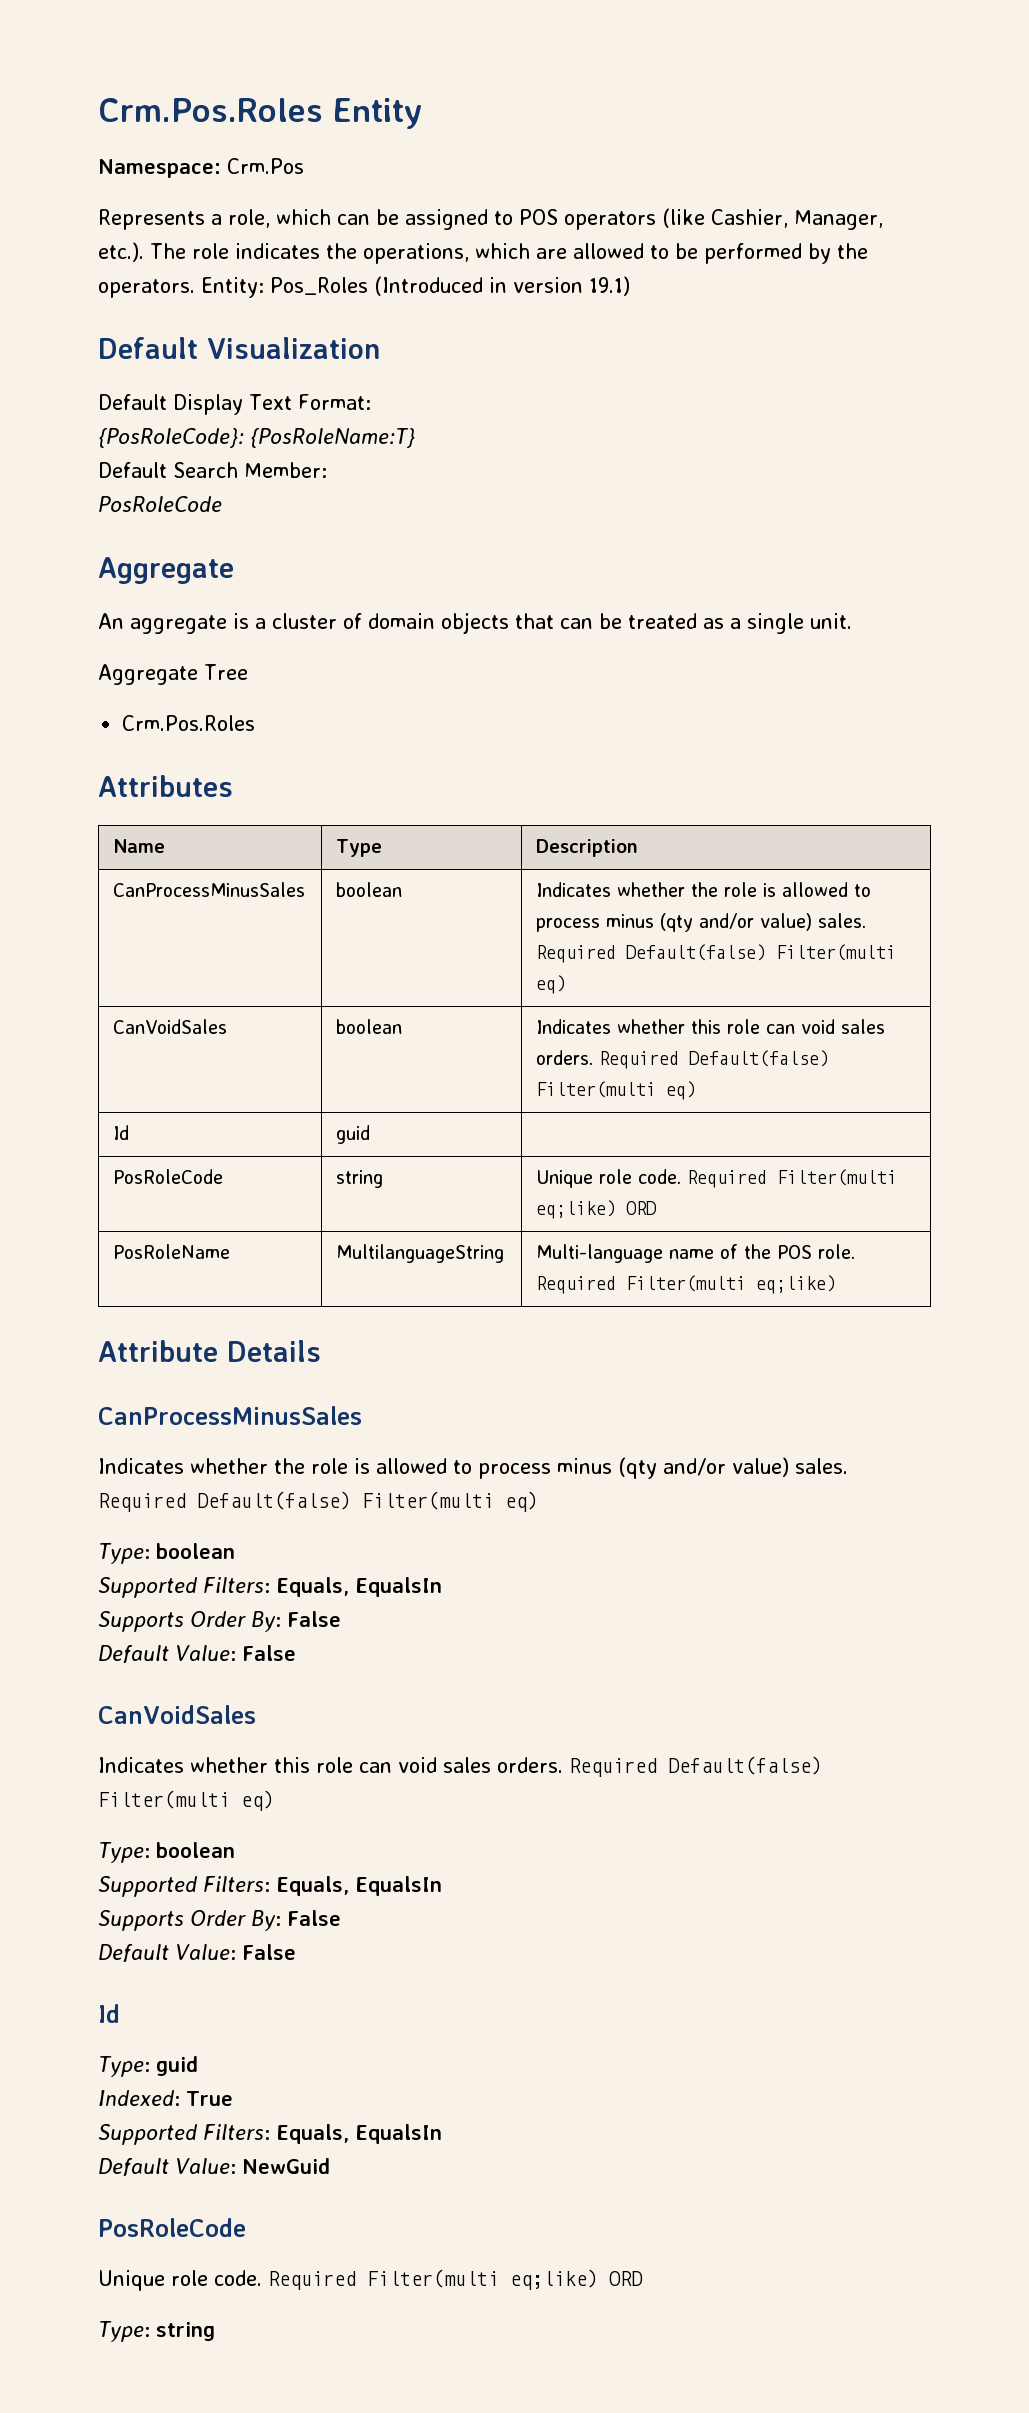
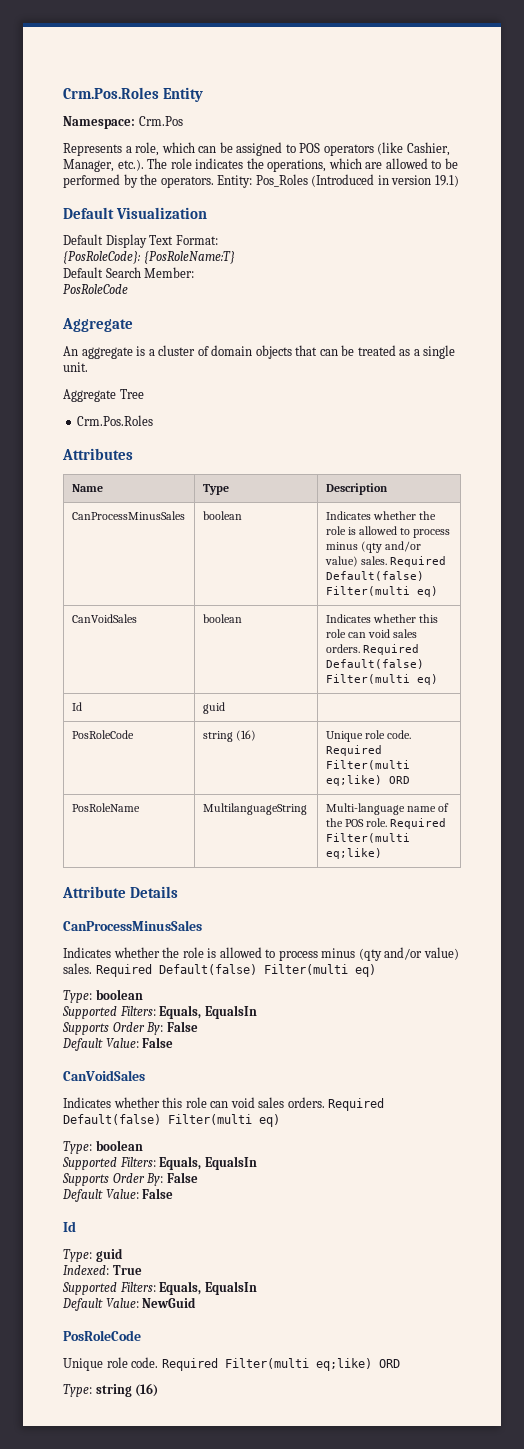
- PosRoleCode | string | Unique role code. Required Filter(multi eq;like) ORD
+ PosRoleCode | string (16) | Unique role code. Required Filter(multi eq;like) ORD
- Type: string
+ Type: string (16)

